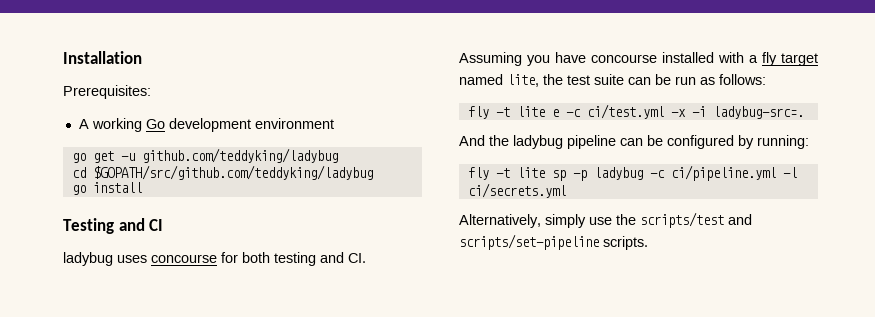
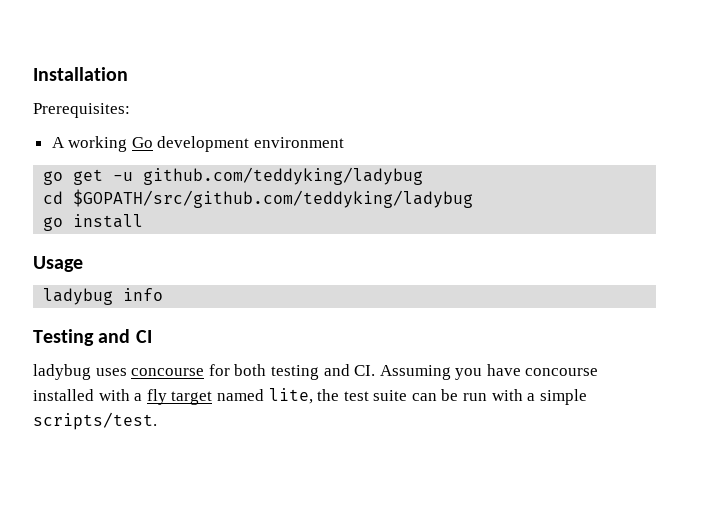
+ Usage
+ ladybug info
- ladybug uses concourse for both testing and CI. Assuming you have concourse installed with a fly target named lite, the test suite can be run as follows:
- fly -t lite e -c ci/test.yml -x -i ladybug-src=.
- And the ladybug pipeline can be configured by running:
- fly -t lite sp -p ladybug -c ci/pipeline.yml -l ci/secrets.yml
- Alternatively, simply use the scripts/test and scripts/set-pipeline scripts.
+ ladybug uses concourse for both testing and CI. Assuming you have concourse installed with a fly target named lite, the test suite can be run with a simple scripts/test.

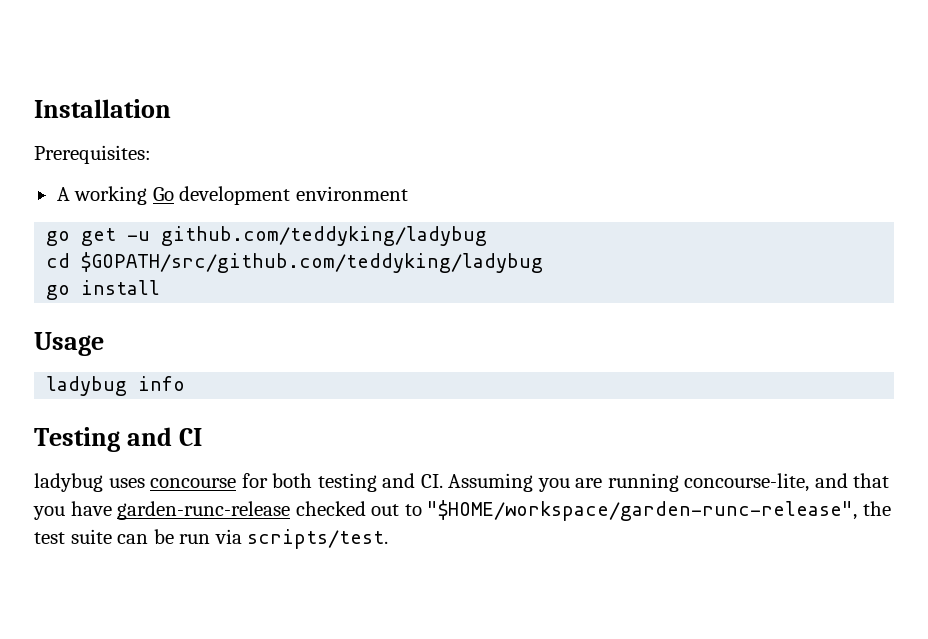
- ladybug uses concourse for both testing and CI. Assuming you have concourse installed with a fly target named lite, the test suite can be run with a simple scripts/test.
+ ladybug uses concourse for both testing and CI. Assuming you are running concourse-lite, and that you have garden-runc-release checked out to "$HOME/workspace/garden-runc-release", the test suite can be run via scripts/test.

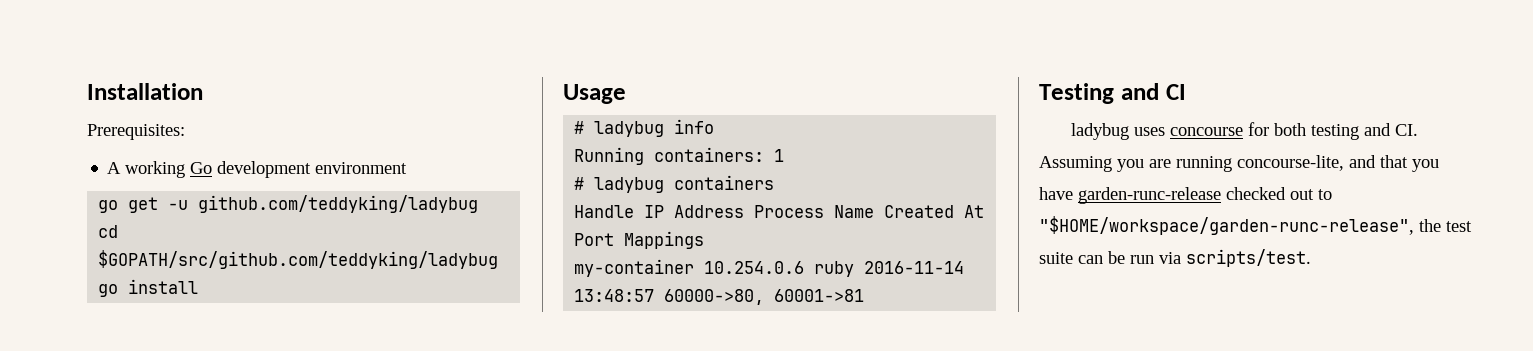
- ladybug info
+ # ladybug info
+ Running containers: 1
+ # ladybug containers
+ Handle IP Address Process Name Created At Port Mappings
+ my-container 10.254.0.6 ruby 2016-11-14 13:48:57 60000->80, 60001->81

